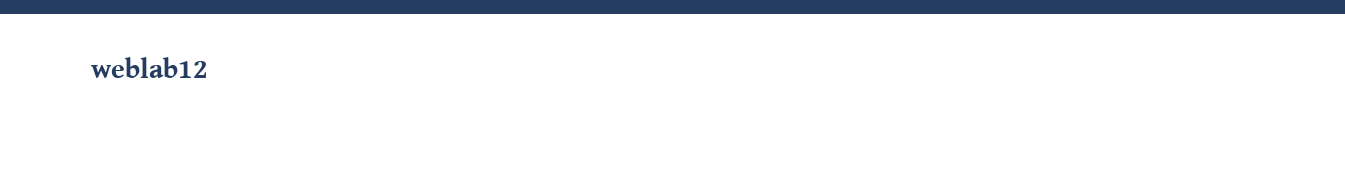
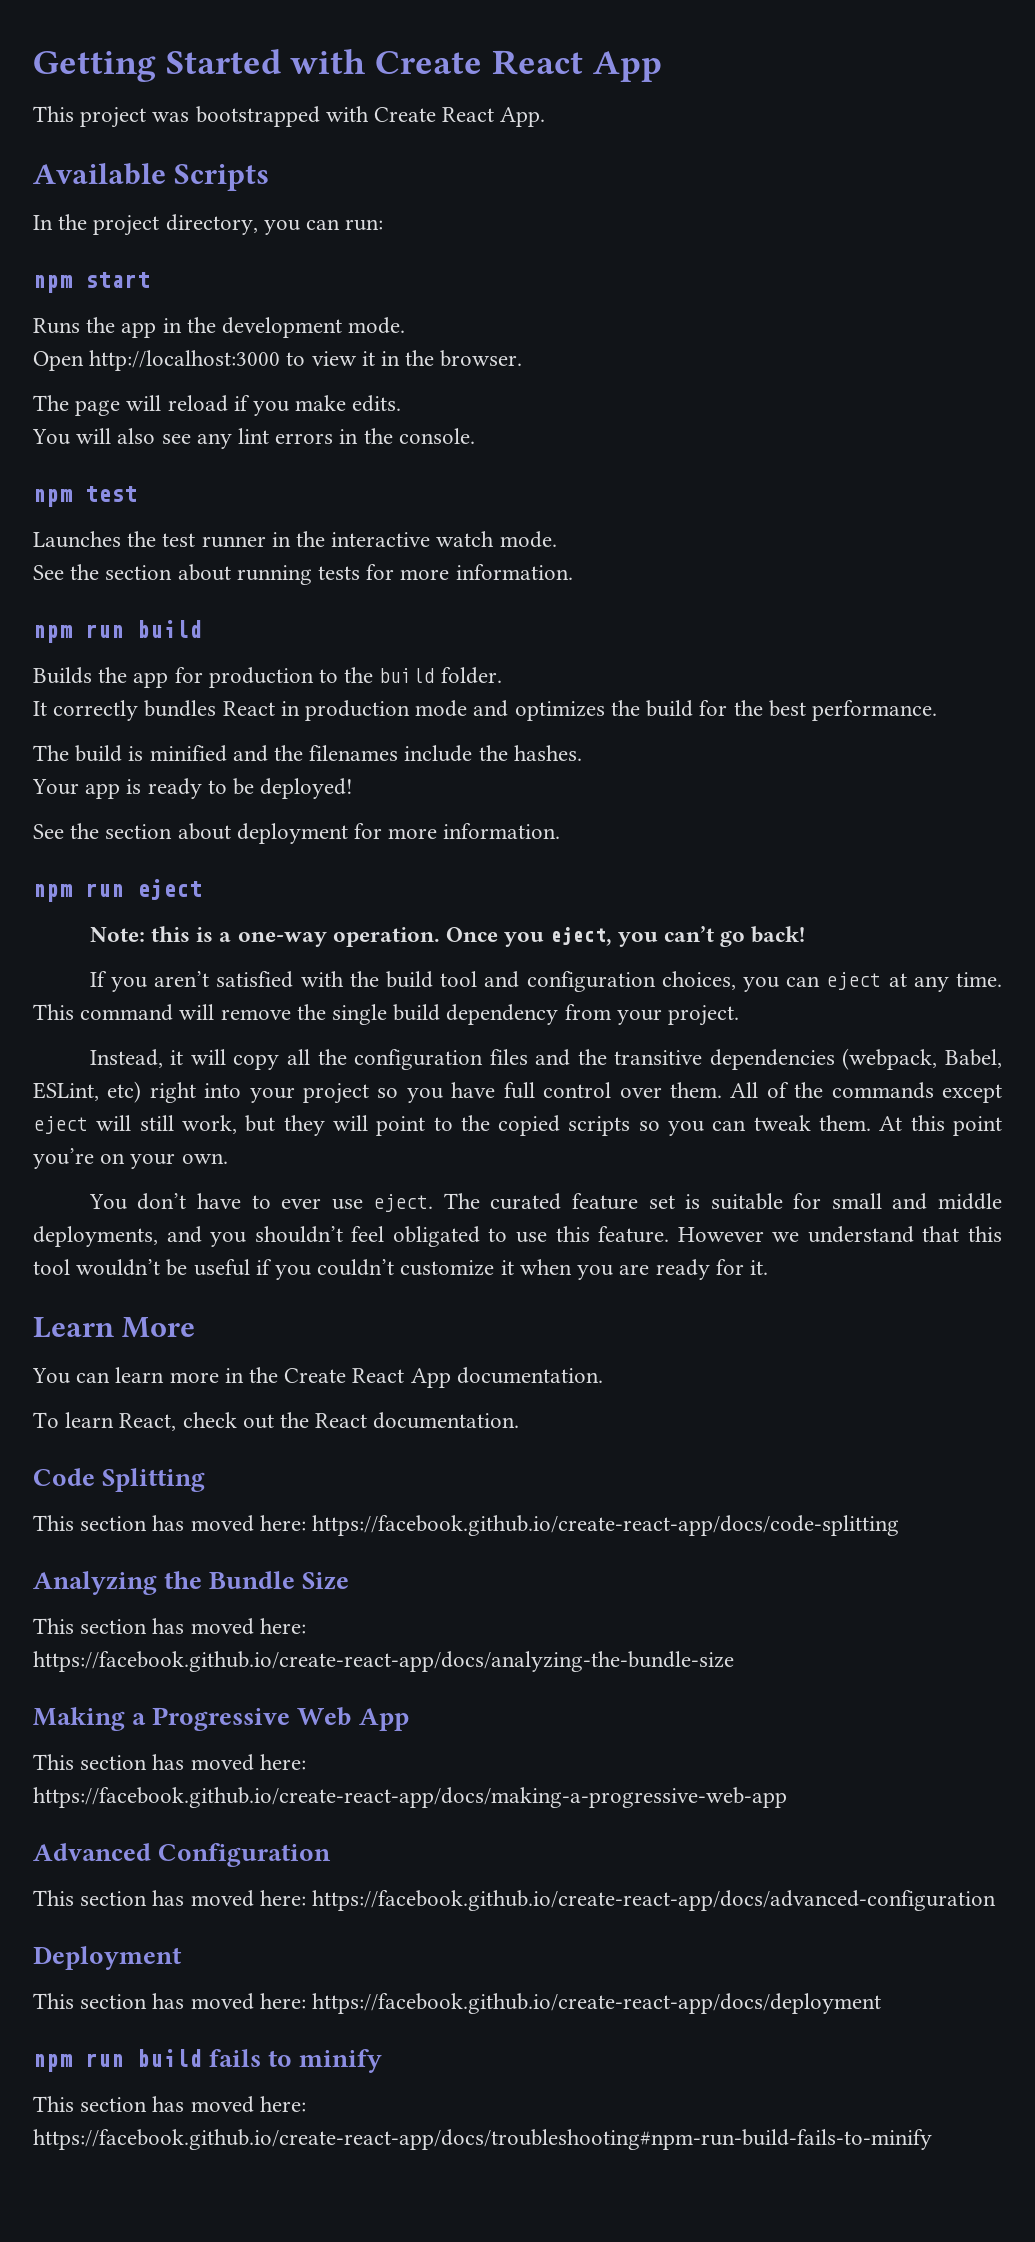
- weblab12
+ Getting Started with Create React App
+ This project was bootstrapped with Create React App.
+ Available Scripts
+ In the project directory, you can run:
+ npm start
+ Runs the app in the development mode.
+ Open http://localhost:3000 to view it in the browser.
+ The page will reload if you make edits.
+ You will also see any lint errors in the console.
+ npm test
+ Launches the test runner in the interactive watch mode.
+ See the section about running tests for more information.
+ npm run build
+ Builds the app for production to the build folder.
+ It correctly bundles React in production mode and optimizes the build for the best performance.
+ The build is minified and the filenames include the hashes.
+ Your app is ready to be deployed!
+ See the section about deployment for more information.
+ npm run eject
+ Note: this is a one-way operation. Once you eject, you can’t go back!
+ If you aren’t satisfied with the build tool and configuration choices, you can eject at any time. This command will remove the single build dependency from your project.
+ Instead, it will copy all the configuration files and the transitive dependencies (webpack, Babel, ESLint, etc) right into your project so you have full control over them. All of the commands except eject will still work, but they will point to the copied scripts so you can tweak them. At this point you’re on your own.
+ You don’t have to ever use eject. The curated feature set is suitable for small and middle deployments, and you shouldn’t feel obligated to use this feature. However we understand that this tool wouldn’t be useful if you couldn’t customize it when you are ready for it.
+ Learn More
+ You can learn more in the Create React App documentation.
+ To learn React, check out the React documentation.
+ Code Splitting
+ This section has moved here: https://facebook.github.io/create-react-app/docs/code-splitting
+ Analyzing the Bundle Size
+ This section has moved here: https://facebook.github.io/create-react-app/docs/analyzing-the-bundle-size
+ Making a Progressive Web App
+ This section has moved here: https://facebook.github.io/create-react-app/docs/making-a-progressive-web-app
+ Advanced Configuration
+ This section has moved here: https://facebook.github.io/create-react-app/docs/advanced-configuration
+ Deployment
+ This section has moved here: https://facebook.github.io/create-react-app/docs/deployment
+ npm run build fails to minify
+ This section has moved here: https://facebook.github.io/create-react-app/docs/troubleshooting#npm-run-build-fails-to-minify

